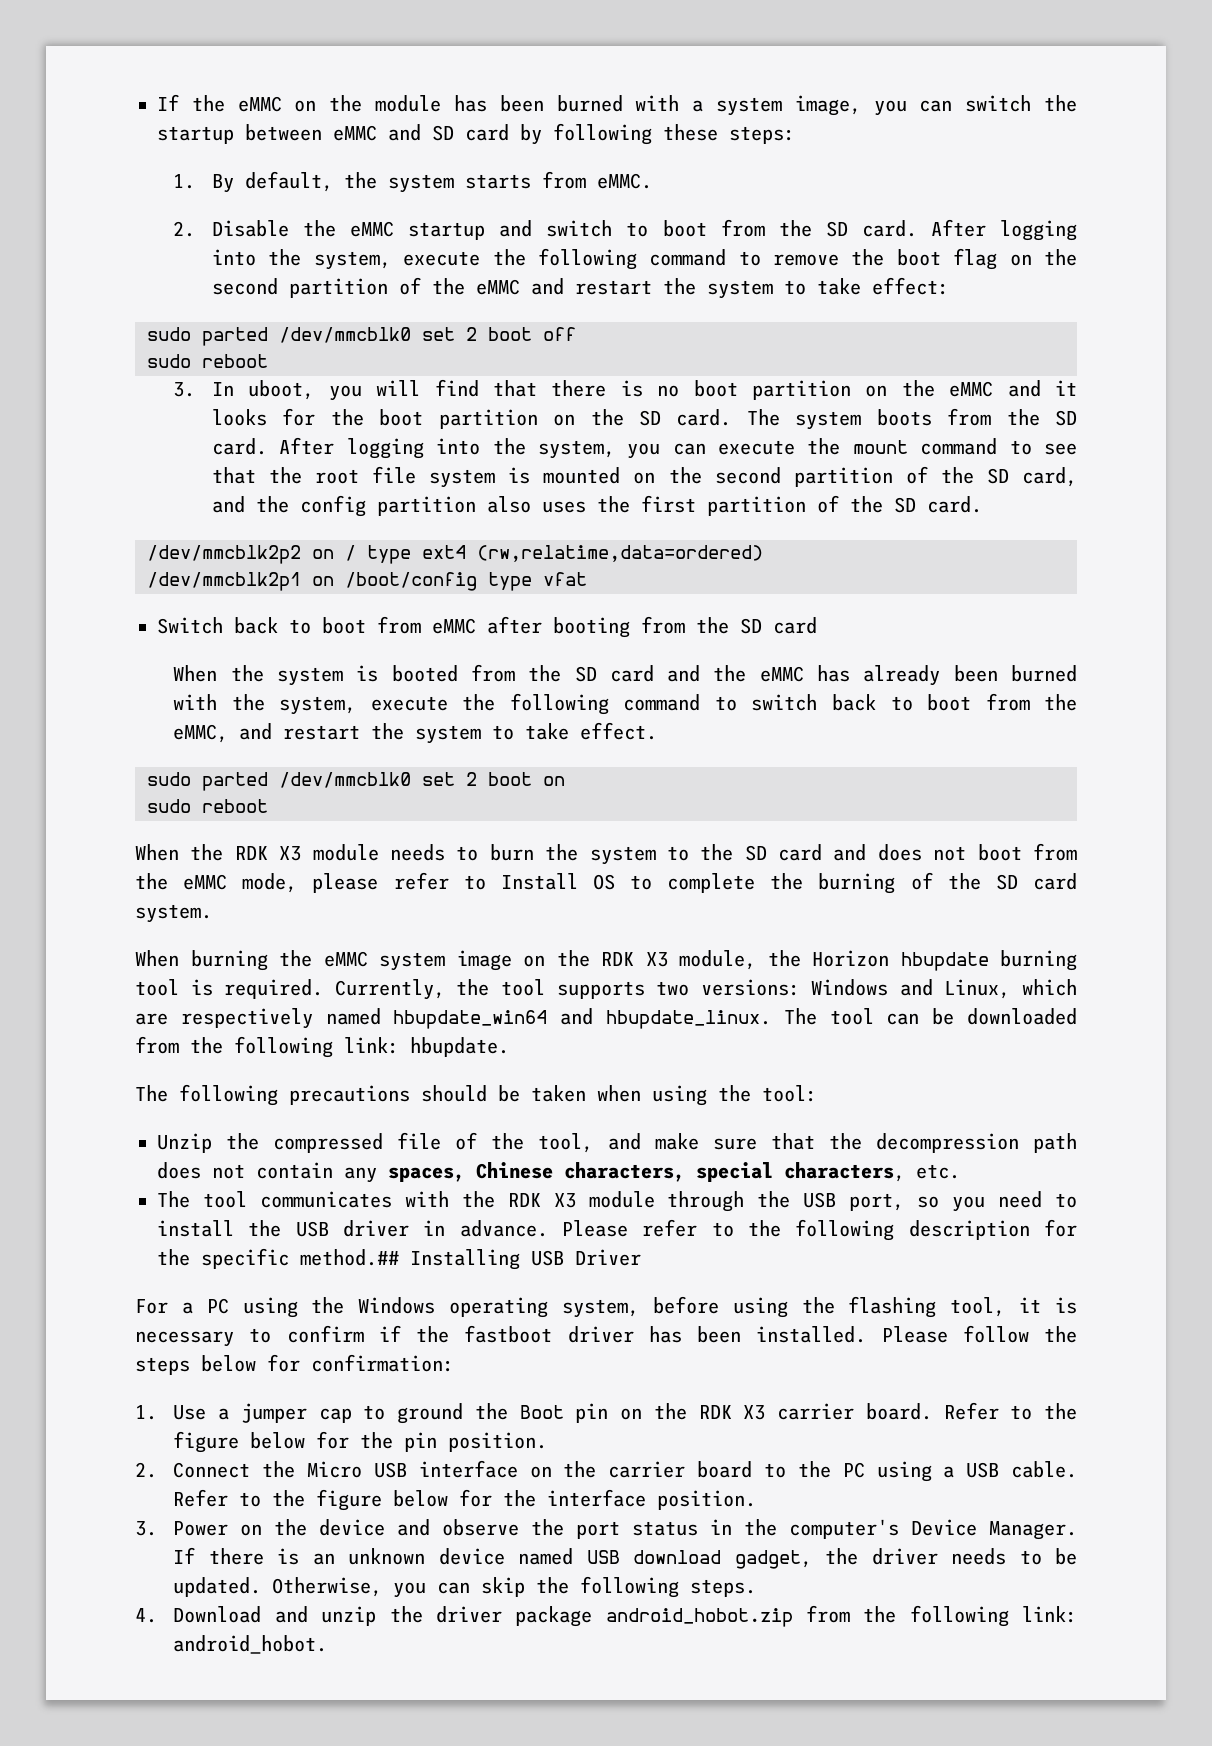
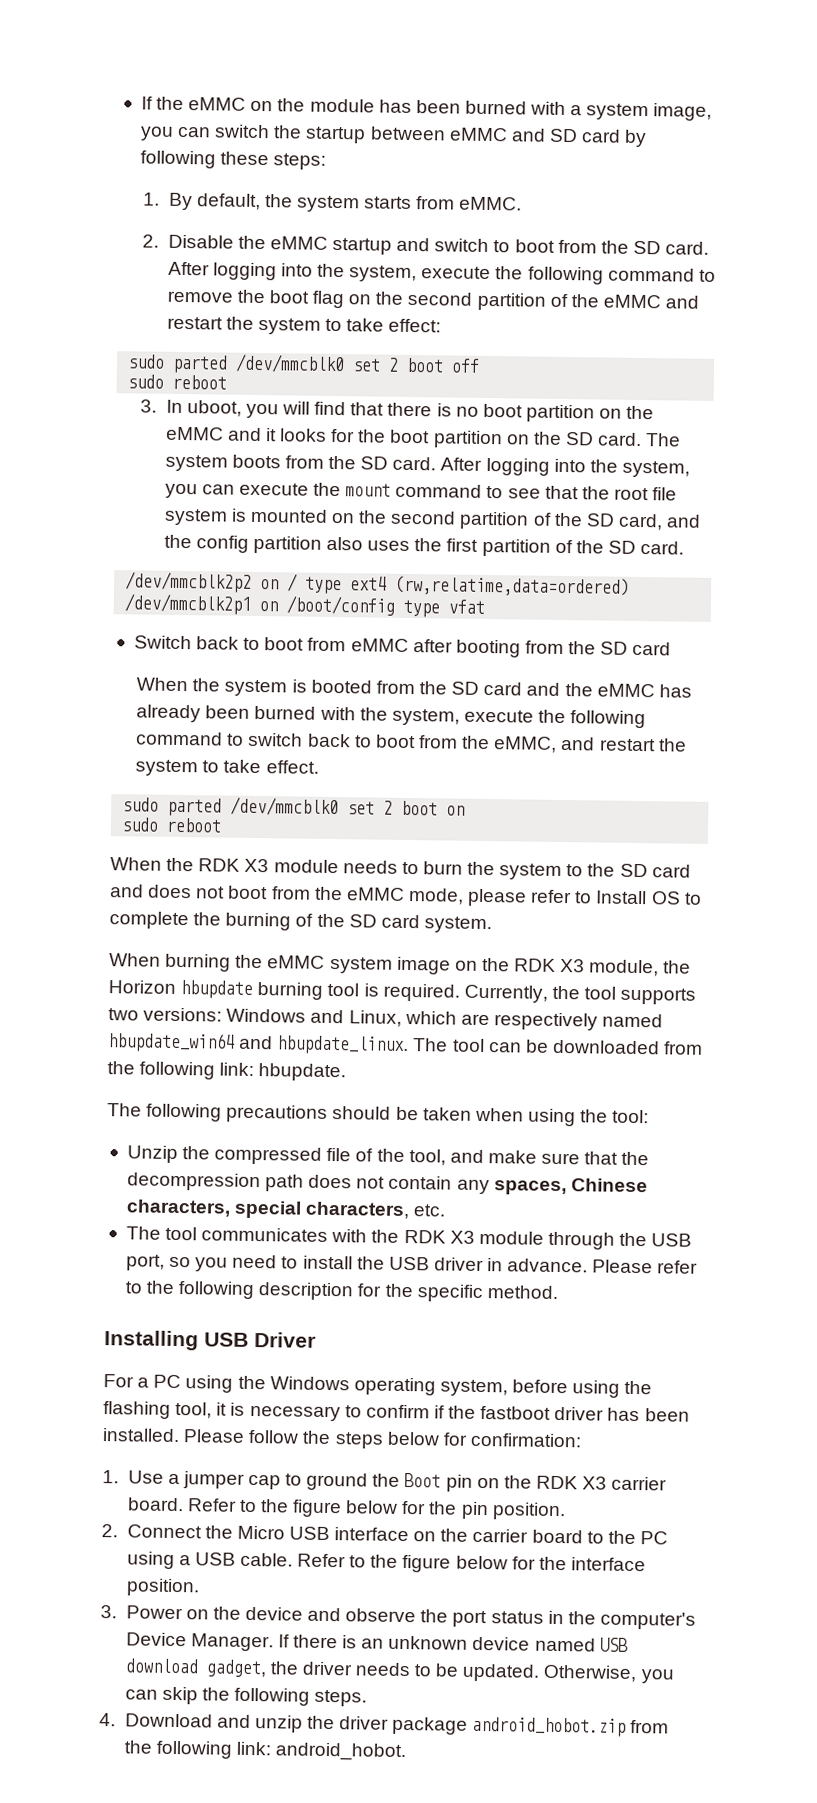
- Please refer to the following description for the specific method.## Installing USB Driver
+ Please refer to the following description for the specific method.
+ Installing USB Driver

